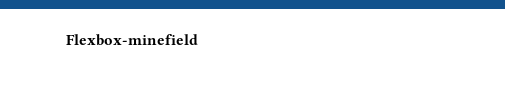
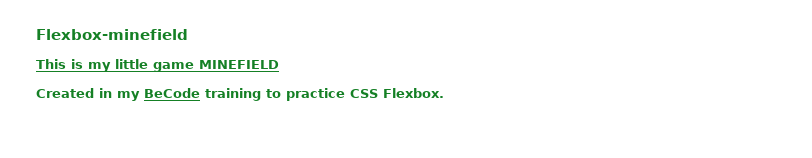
+ This is my little game MINEFIELD
+ Created in my BeCode training to practice CSS Flexbox.

